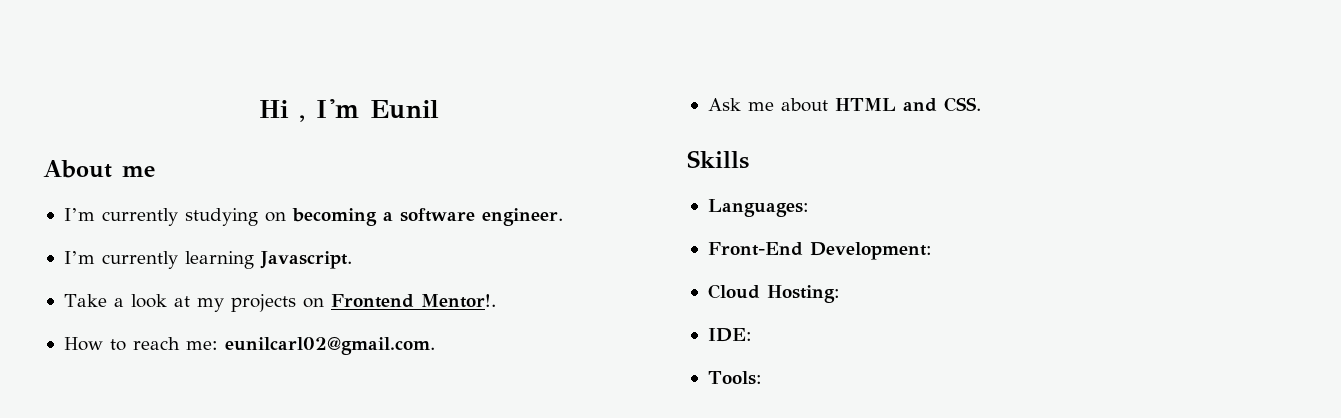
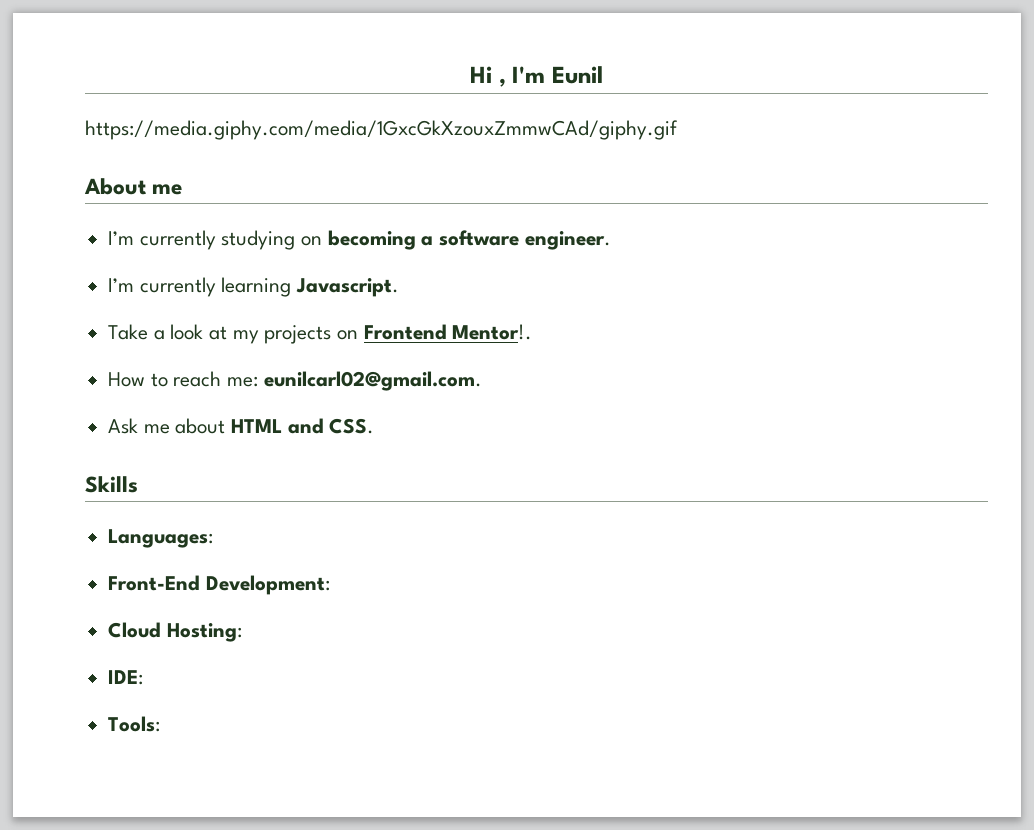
+ https://media.giphy.com/media/1GxcGkXzouxZmmwCAd/giphy.gif

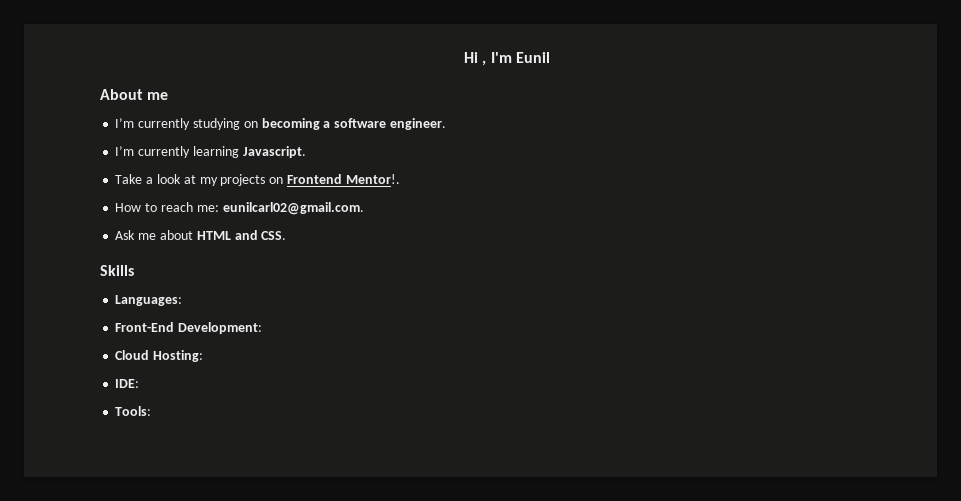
- https://media.giphy.com/media/1GxcGkXzouxZmmwCAd/giphy.gif

